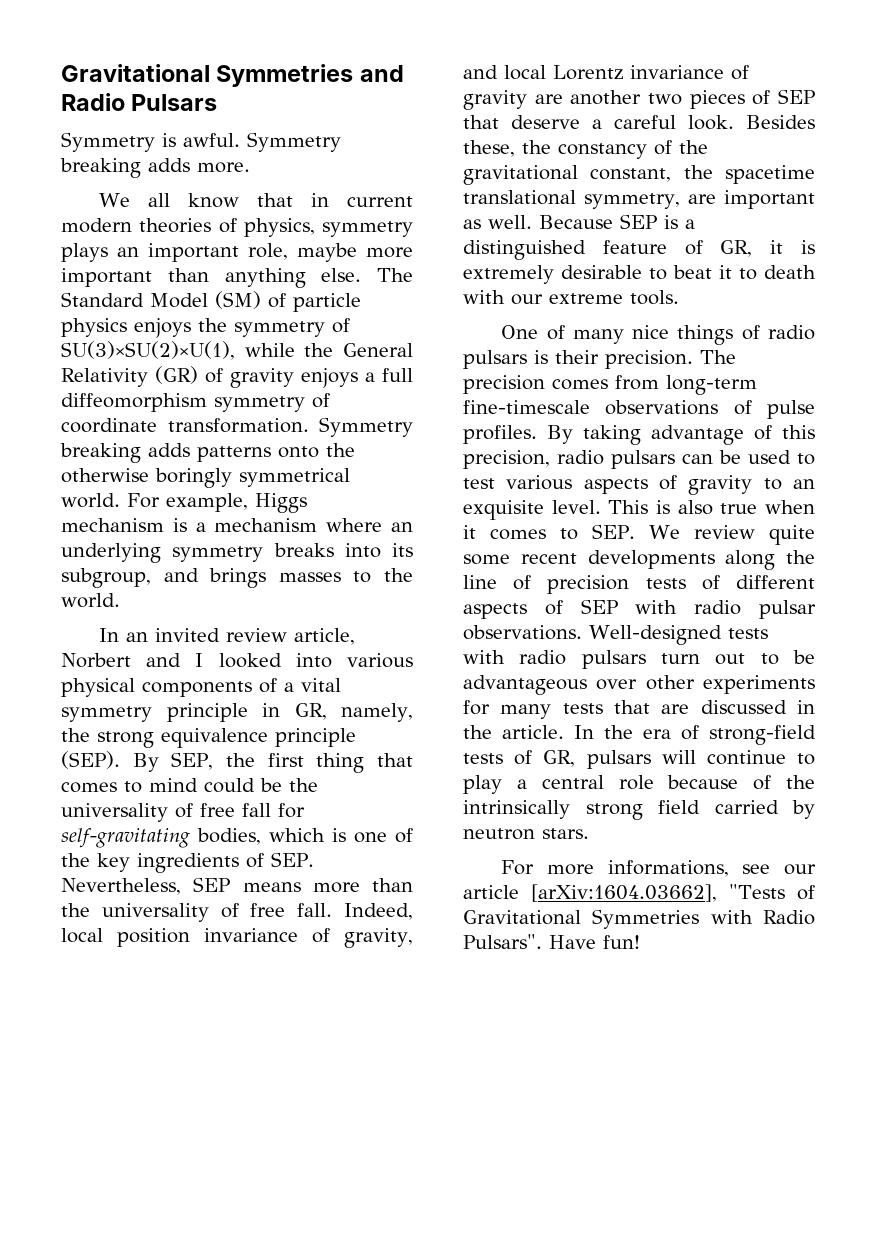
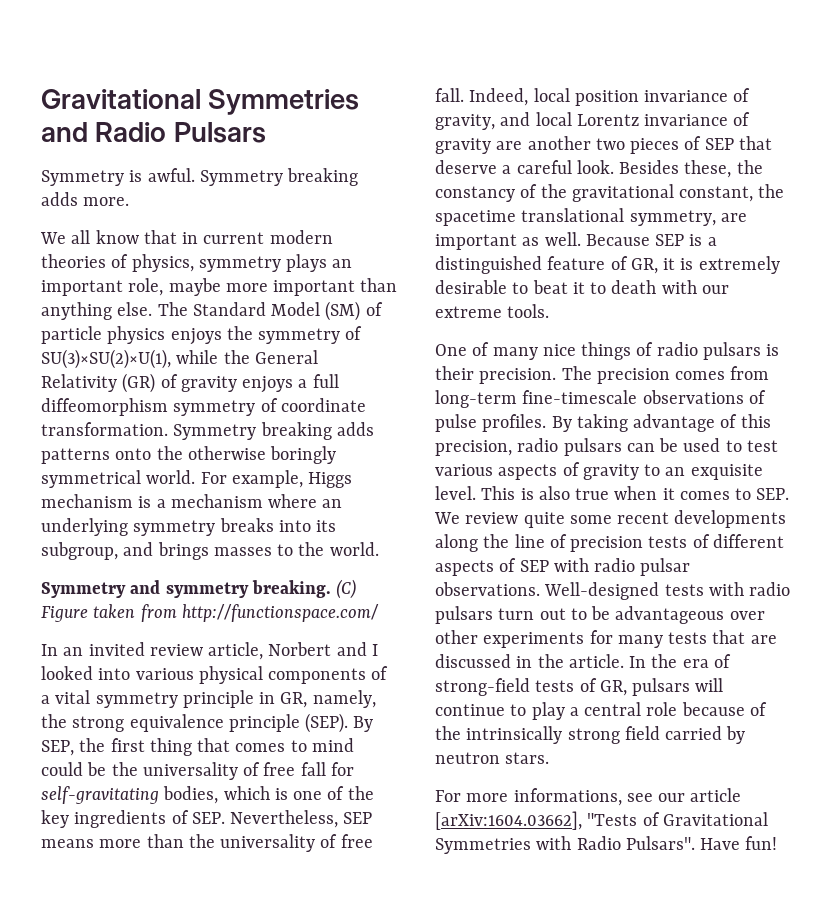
+ Symmetry and symmetry breaking. (C) Figure taken from http://functionspace.com/

